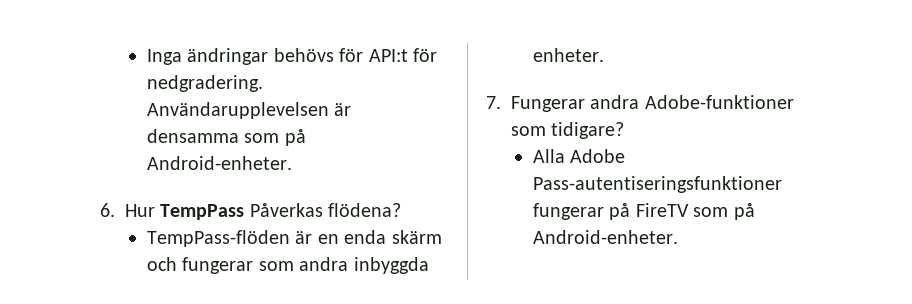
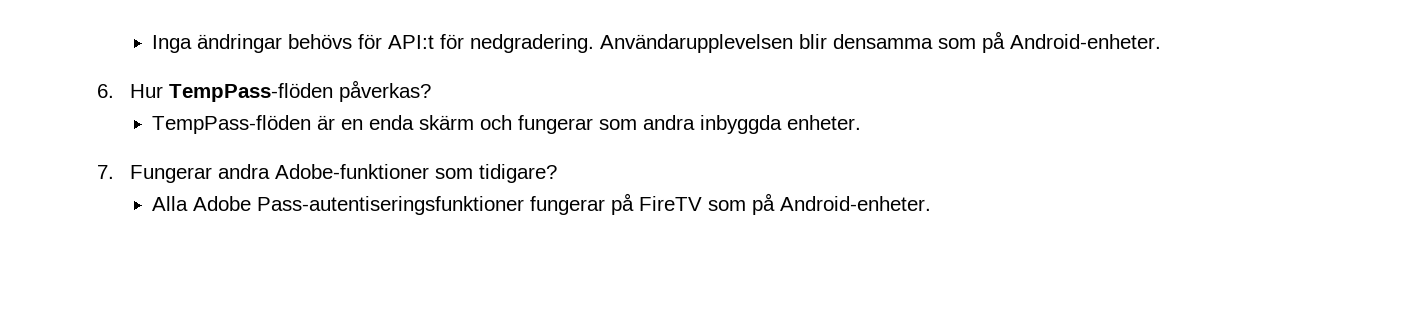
- Användarupplevelsen är densamma som på Android-enheter.
+ Användarupplevelsen blir densamma som på Android-enheter.
- 6. Hur TempPass Påverkas flödena?
+ 6. Hur TempPass-flöden påverkas?

